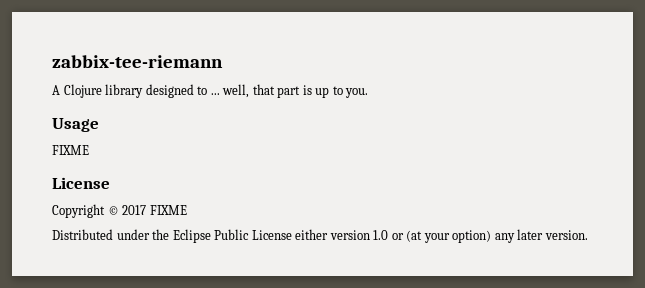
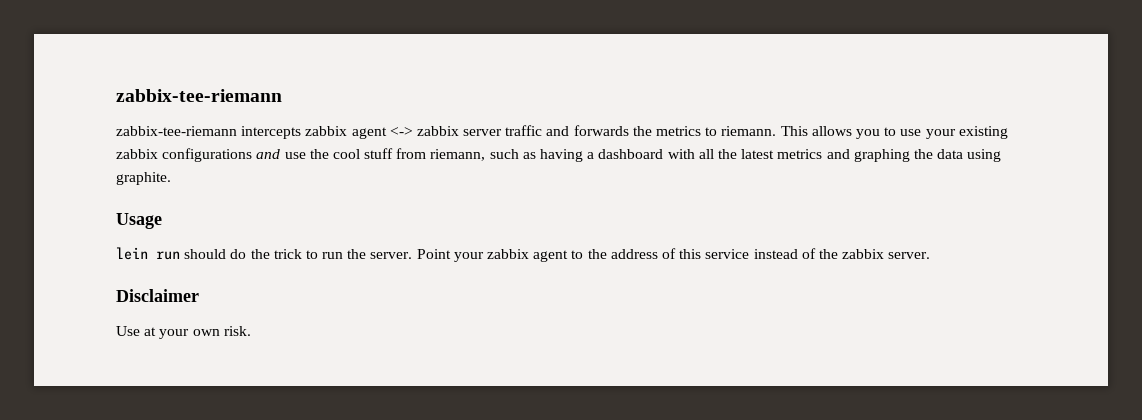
- A Clojure library designed to ... well, that part is up to you.
+ zabbix-tee-riemann intercepts zabbix agent <-> zabbix server traffic and forwards the metrics to riemann. This allows you to use your existing zabbix configurations and use the cool stuff from riemann, such as having a dashboard with all the latest metrics and graphing the data using graphite.
  Usage
- FIXME
- License
- Copyright © 2017 FIXME
- Distributed under the Eclipse Public License either version 1.0 or (at your option) any later version.
+ lein run should do the trick to run the server. Point your zabbix agent to the address of this service instead of the zabbix server.
+ Disclaimer
+ Use at your own risk.

